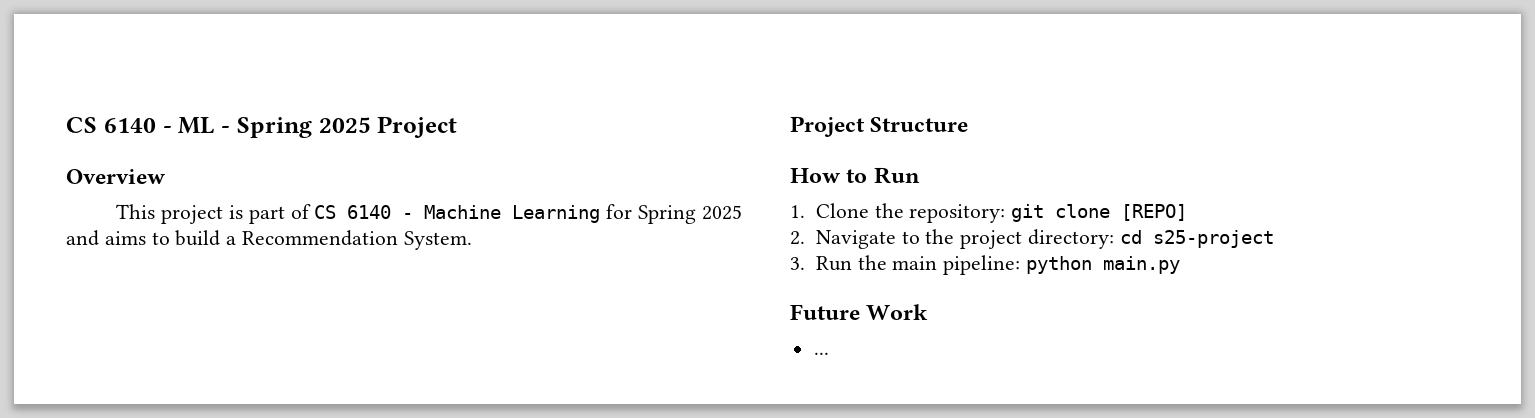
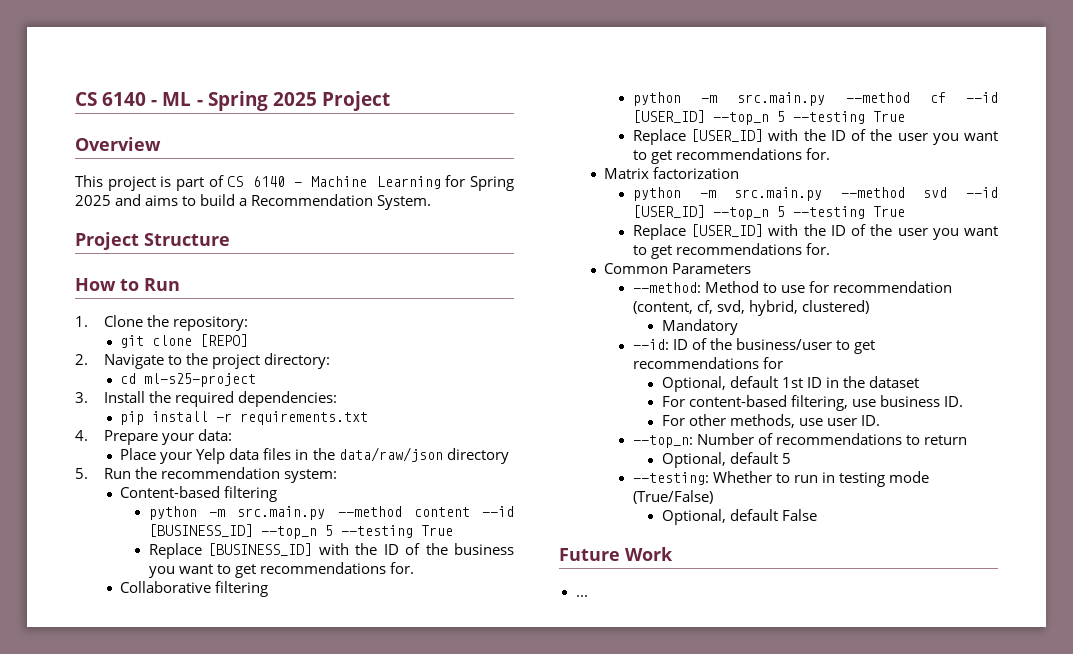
- 1. Clone the repository: git clone [REPO]
+ 1. Clone the repository:
+ git clone [REPO]
- 2. Navigate to the project directory: cd s25-project
- 3. Run the main pipeline: python main.py
+ 2. Navigate to the project directory:
+ cd ml-s25-project
+ 3. Install the required dependencies:
+ pip install -r requirements.txt
+ 4. Prepare your data:
+ Place your Yelp data files in the data/raw/json directory
+ 5. Run the recommendation system:
+ Content-based filtering
+ python -m src.main.py --method content --id [BUSINESS_ID] --top_n 5 --testing True
+ Replace [BUSINESS_ID] with the ID of the business you want to get recommendations for.
+ Collaborative filtering
+ python -m src.main.py --method cf --id [USER_ID] --top_n 5 --testing True
+ Replace [USER_ID] with the ID of the user you want to get recommendations for.
+ Matrix factorization
+ python -m src.main.py --method svd --id [USER_ID] --top_n 5 --testing True
+ Replace [USER_ID] with the ID of the user you want to get recommendations for.
+ Common Parameters
+ --method: Method to use for recommendation (content, cf, svd, hybrid, clustered)
+ Mandatory
+ --id: ID of the business/user to get recommendations for
+ Optional, default 1st ID in the dataset
+ For content-based filtering, use business ID.
+ For other methods, use user ID.
+ --top_n: Number of recommendations to return
+ Optional, default 5
+ --testing: Whether to run in testing mode (True/False)
+ Optional, default False

